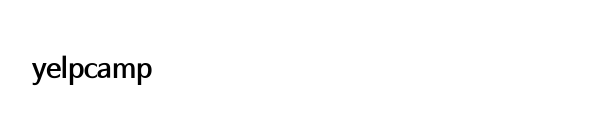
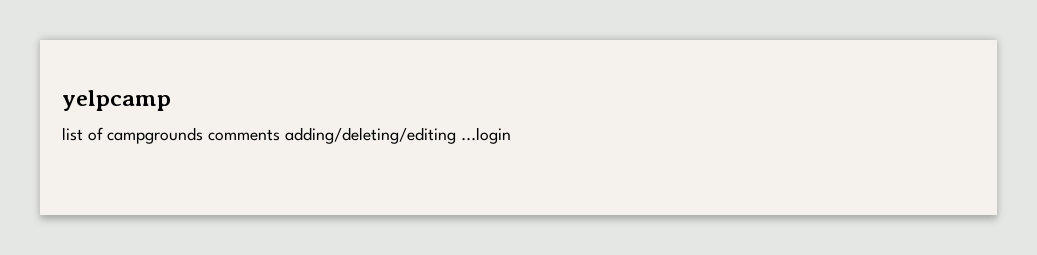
+ list of campgrounds comments adding/deleting/editing ...login

